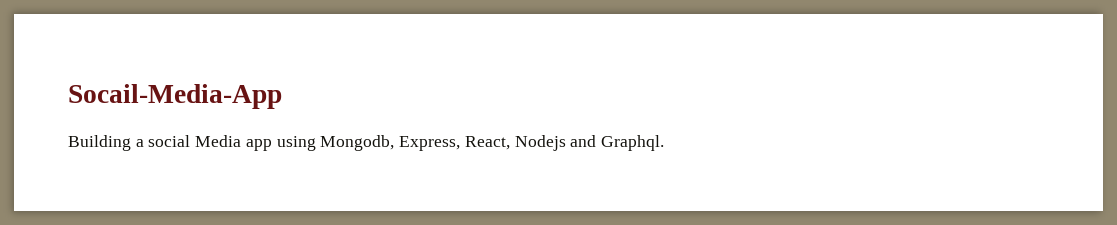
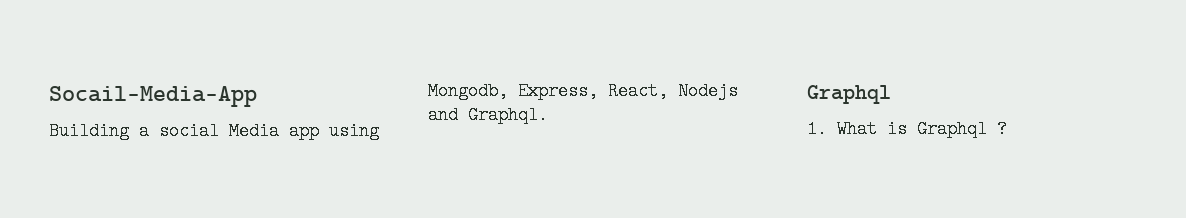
  Building a social Media app using Mongodb, Express, React, Nodejs and Graphql.
+ Graphql
+ 1. What is Graphql ?

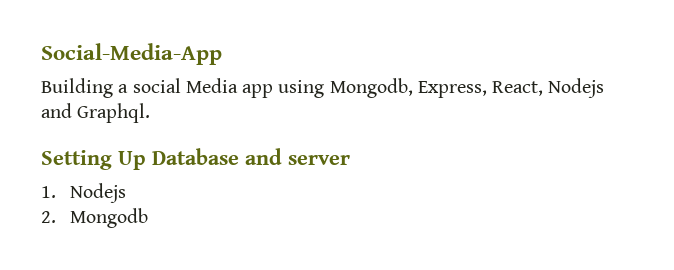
- Socail-Media-App
+ Social-Media-App
  Building a social Media app using Mongodb, Express, React, Nodejs and Graphql.
- Graphql
- 1. What is Graphql ?
+ Setting Up Database and server
+ 1. Nodejs
+ 2. Mongodb

